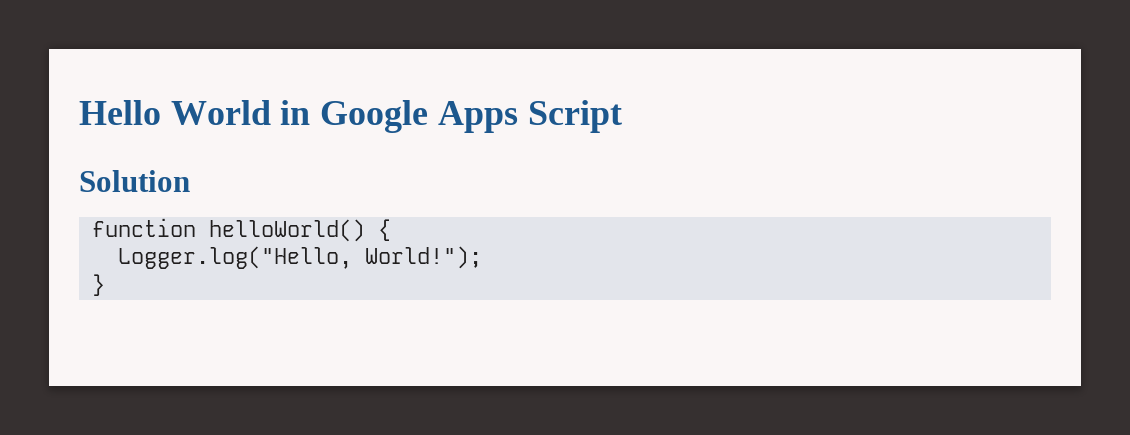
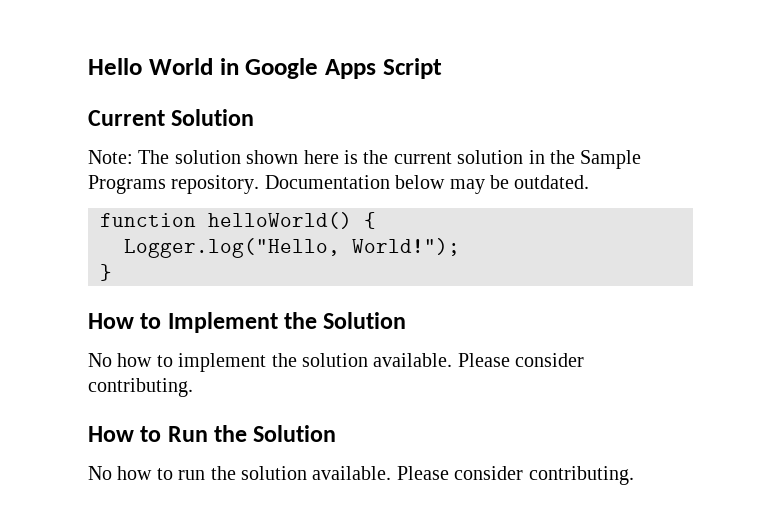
- Solution
+ Current Solution
+ Note: The solution shown here is the current solution in the Sample Programs repository. Documentation below may be outdated.
+ How to Implement the Solution
+ No how to implement the solution available. Please consider contributing.
+ How to Run the Solution
+ No how to run the solution available. Please consider contributing.

